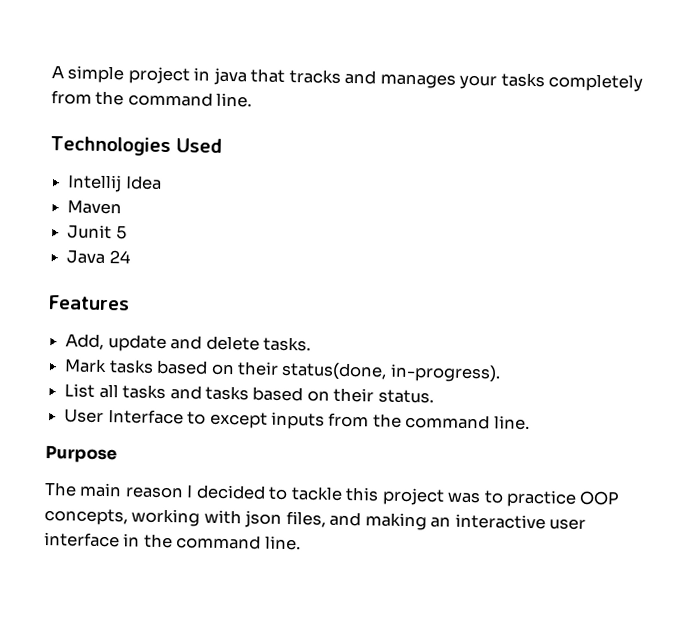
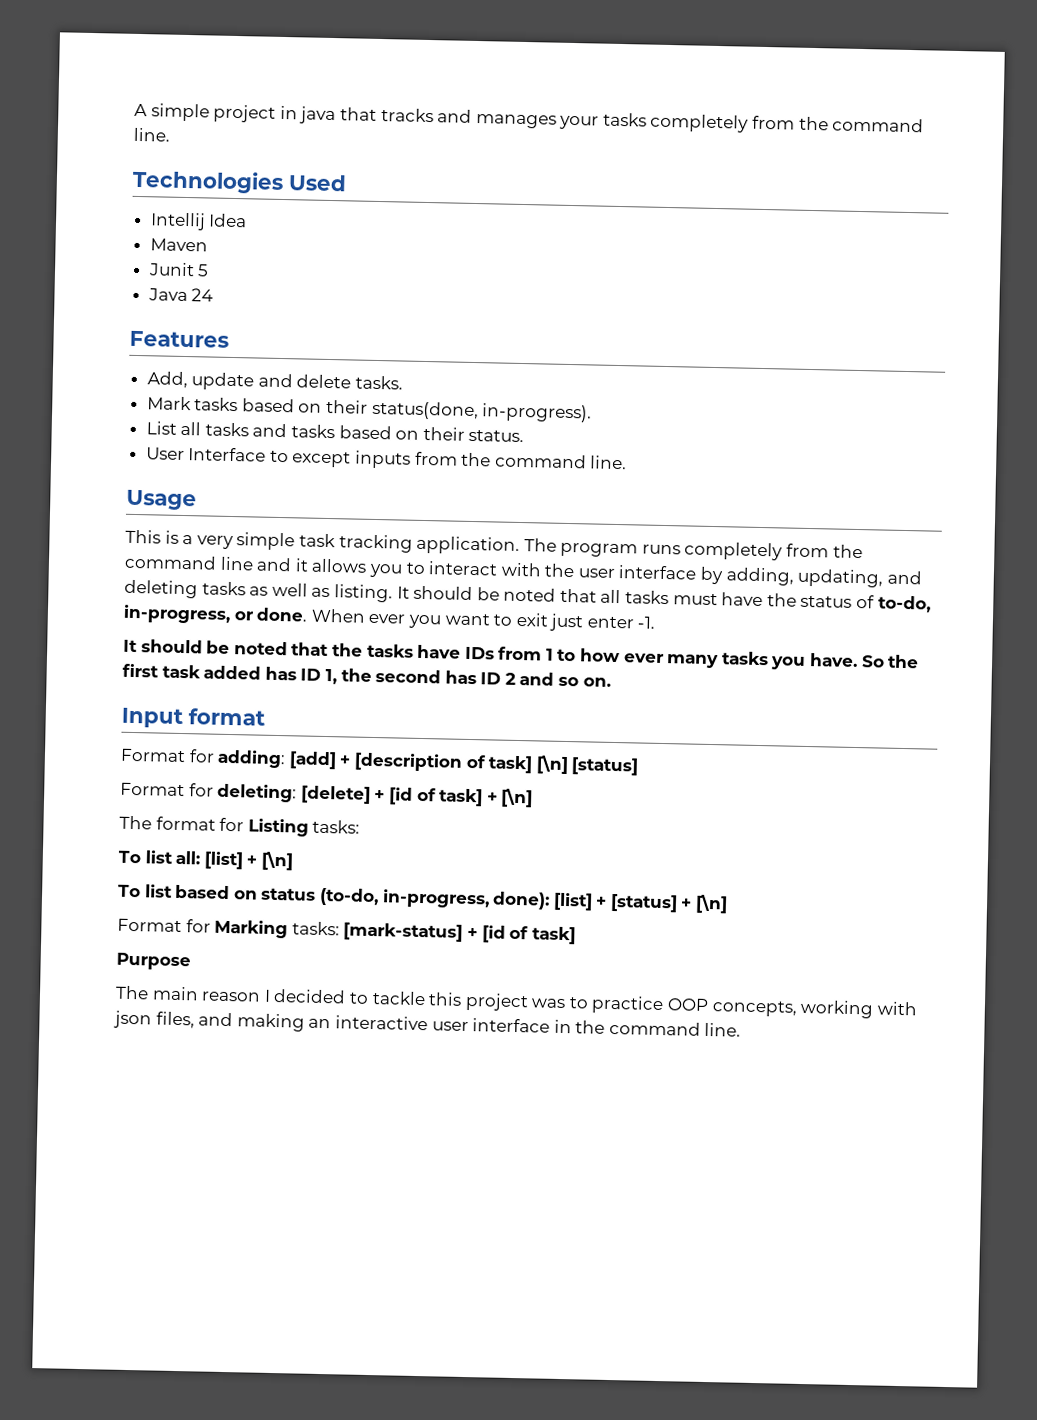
+ Usage
+ This is a very simple task tracking application. The program runs completely from the command line and it allows you to interact with the user interface by adding, updating, and deleting tasks as well as listing. It should be noted that all tasks must have the status of to-do, in-progress, or done. When ever you want to exit just enter -1.
+ It should be noted that the tasks have IDs from 1 to how ever many tasks you have. So the first task added has ID 1, the second has ID 2 and so on.
+ Input format
+ Format for adding: [add] + [description of task] [\n] [status]
+ Format for deleting: [delete] + [id of task] + [\n]
+ The format for Listing tasks:
+ To list all: [list] + [\n]
+ To list based on status (to-do, in-progress, done): [list] + [status] + [\n]
+ Format for Marking tasks: [mark-status] + [id of task]

